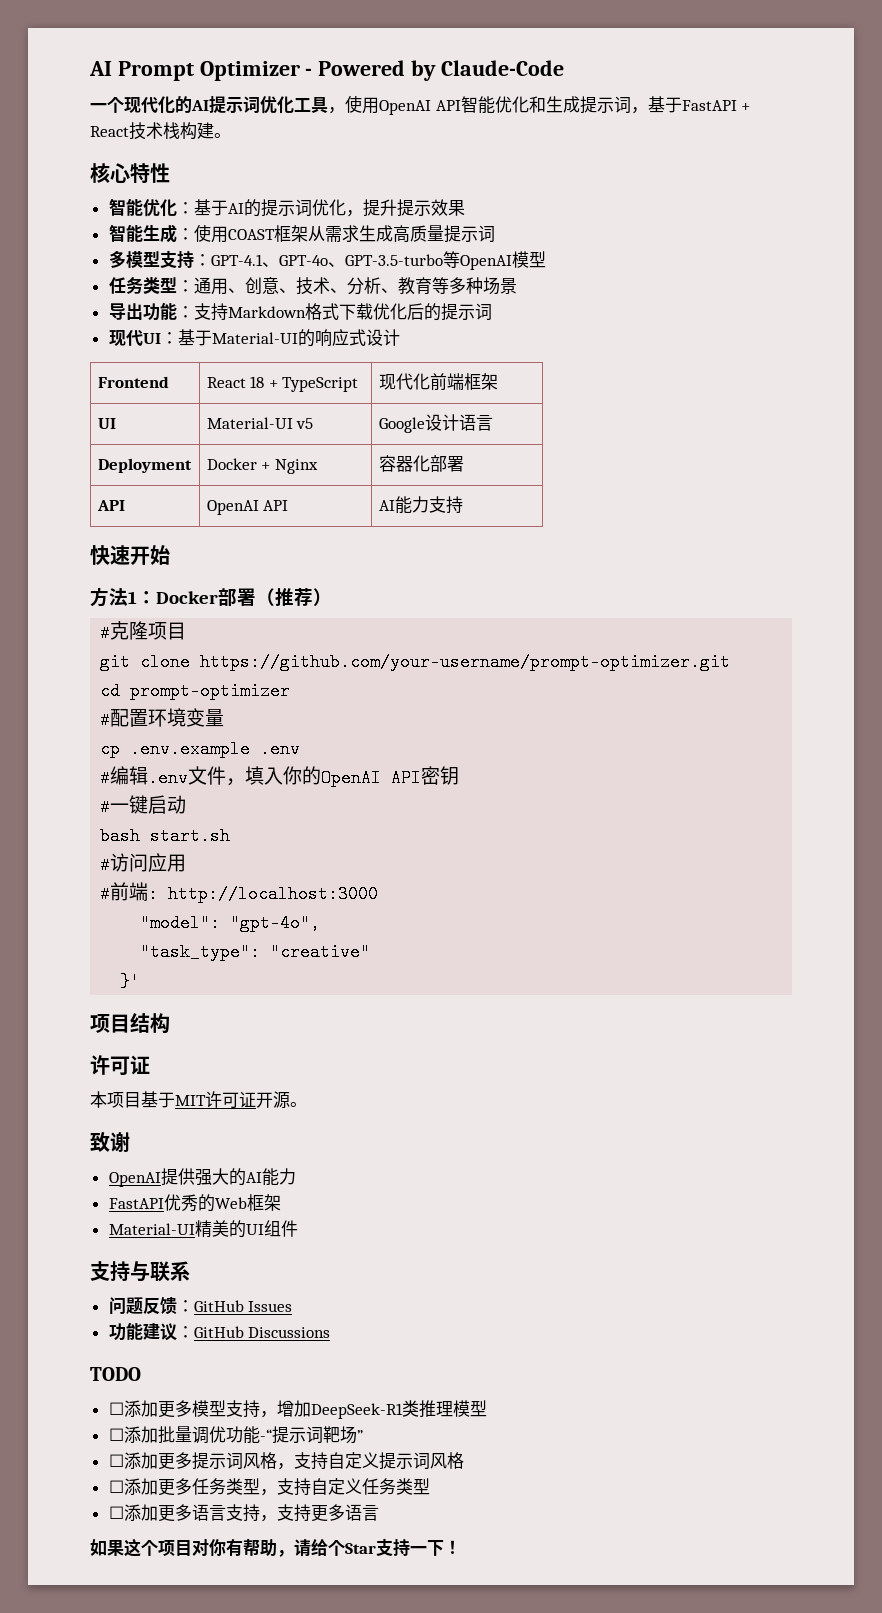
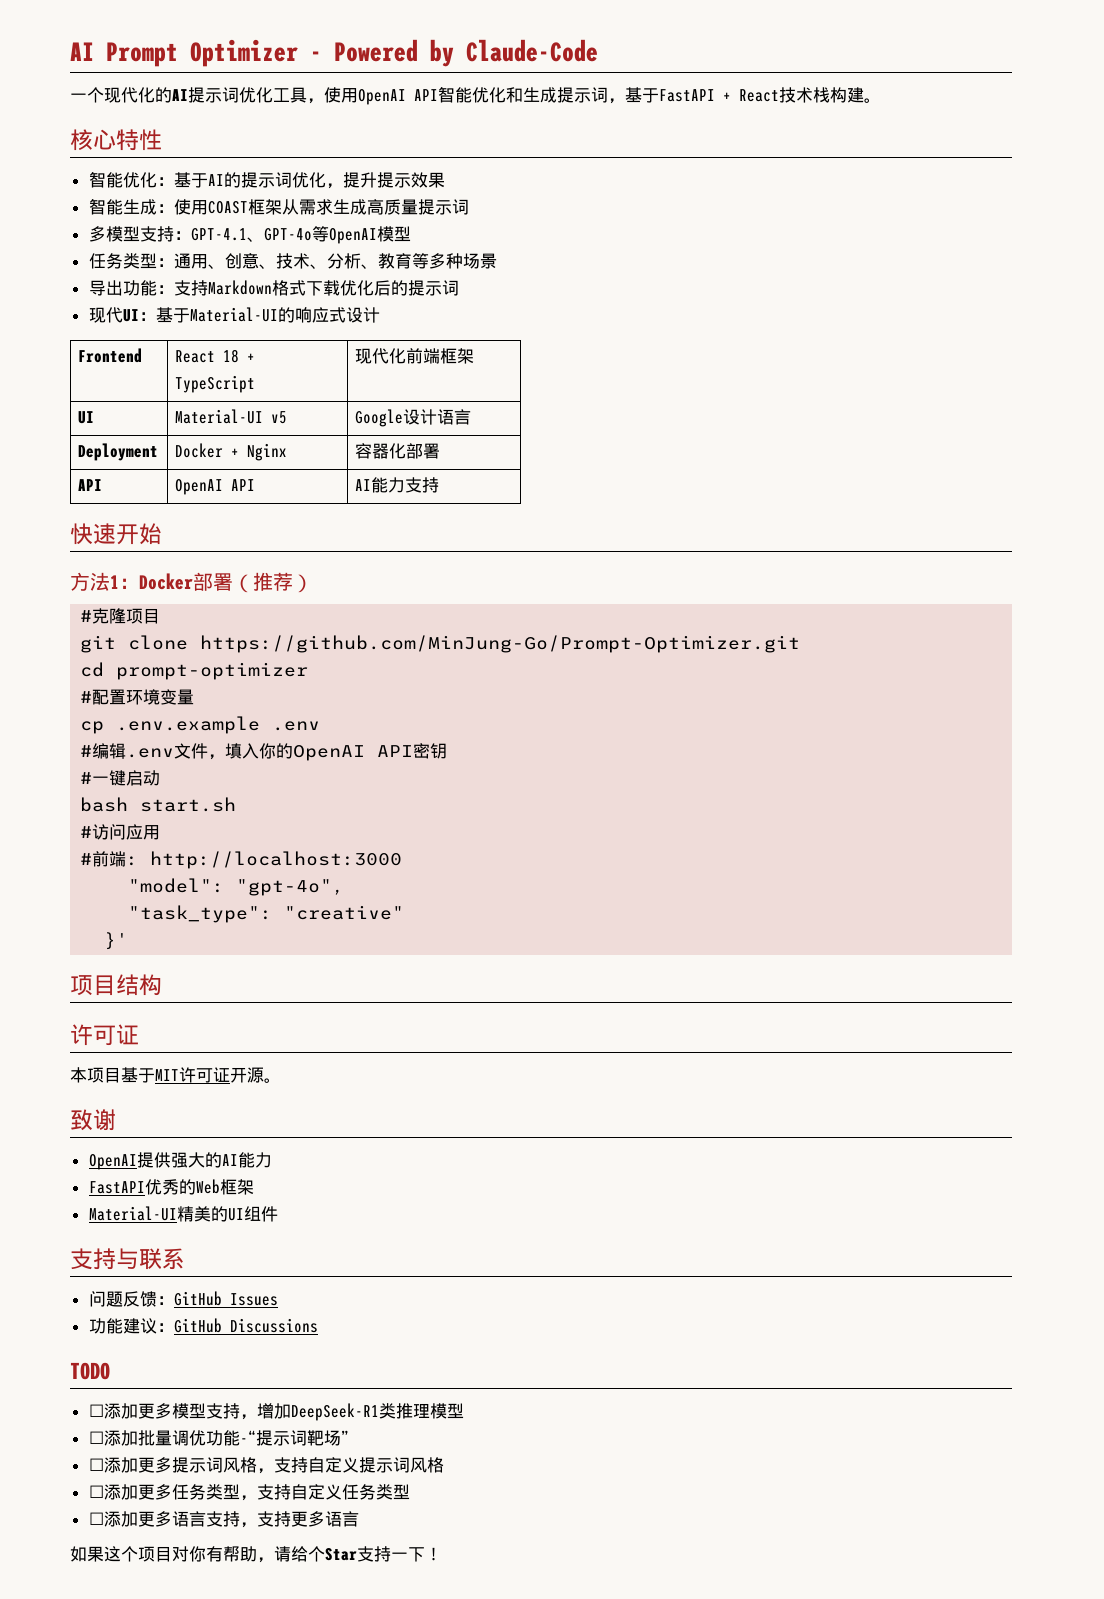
- 多模型支持：GPT-4.1、GPT-4o、GPT-3.5-turbo等OpenAI模型
+ 多模型支持：GPT-4.1、GPT-4o等OpenAI模型
- git clone https://github.com/your-username/prompt-optimizer.git
+ git clone https://github.com/MinJung-Go/Prompt-Optimizer.git

